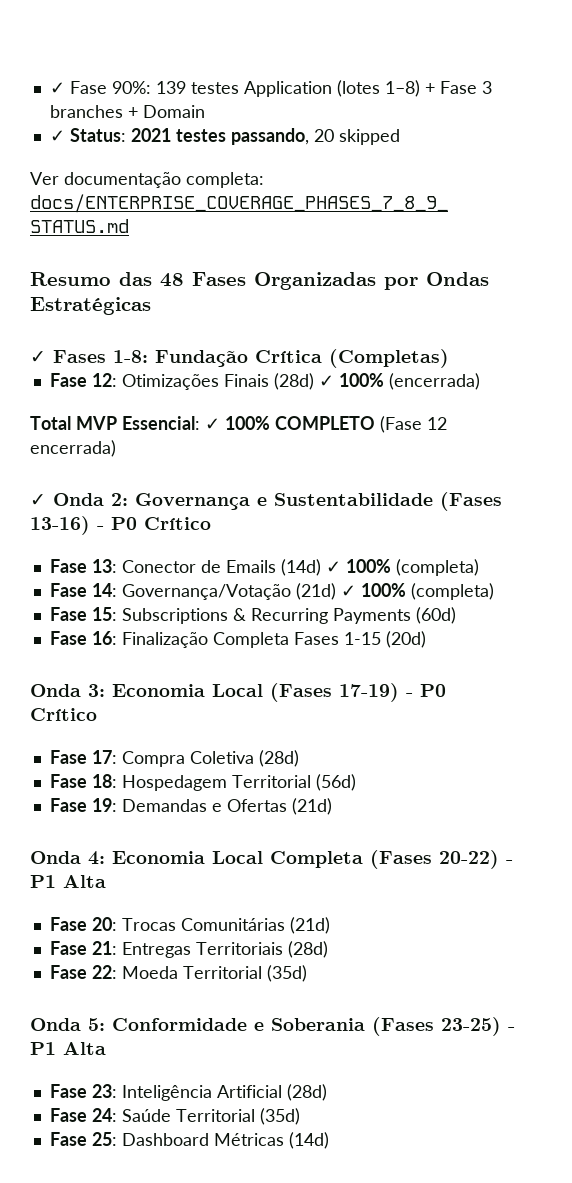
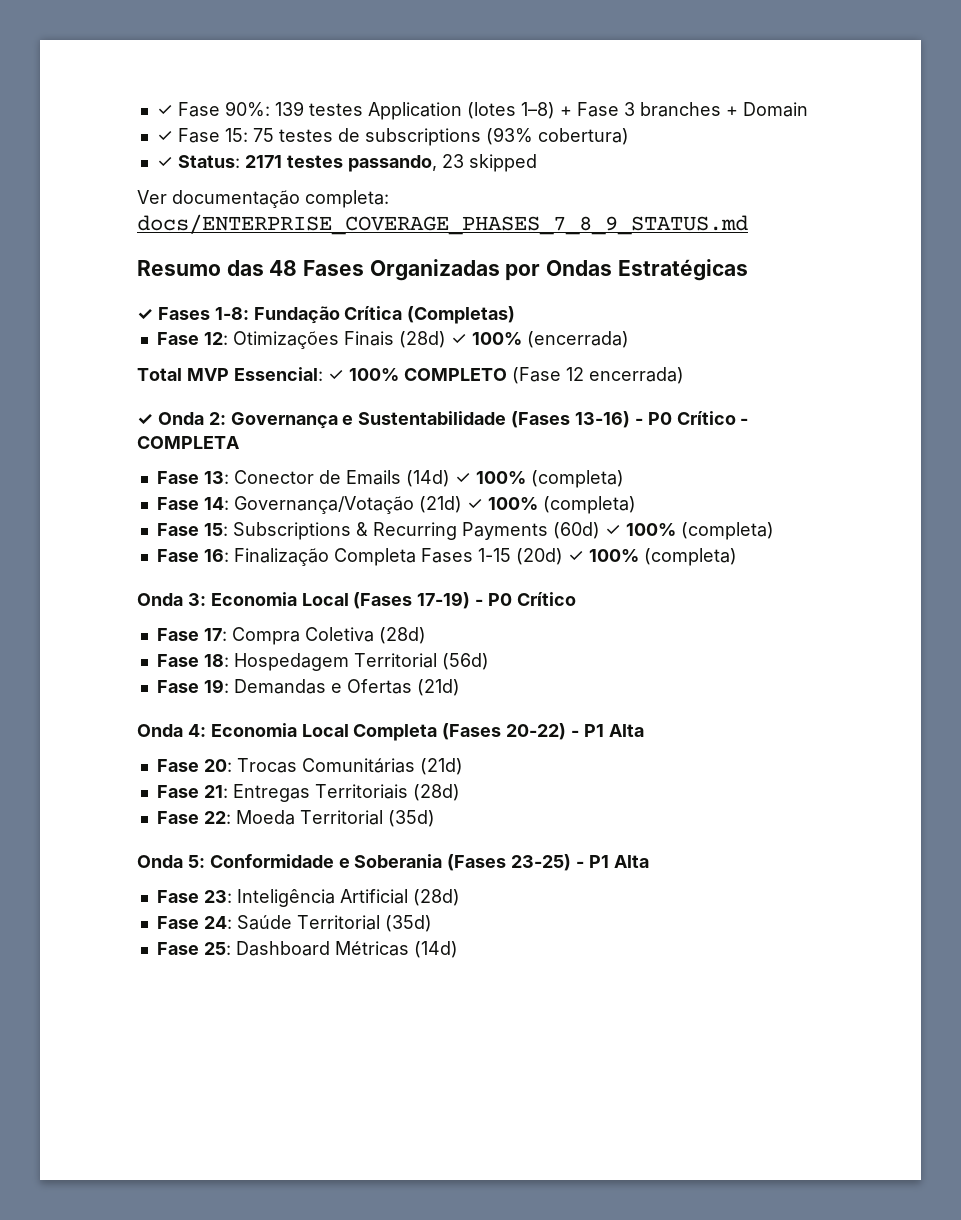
+ ✓ Fase 15: 75 testes de subscriptions (93% cobertura)
- ✓ Status: 2021 testes passando, 20 skipped
+ ✓ Status: 2171 testes passando, 23 skipped
- ✓ Onda 2: Governança e Sustentabilidade (Fases 13-16) - P0 Crítico
+ ✓ Onda 2: Governança e Sustentabilidade (Fases 13-16) - P0 Crítico - COMPLETA
- Fase 15: Subscriptions & Recurring Payments (60d)
+ Fase 15: Subscriptions & Recurring Payments (60d) ✓ 100% (completa)
- Fase 16: Finalização Completa Fases 1-15 (20d)
+ Fase 16: Finalização Completa Fases 1-15 (20d) ✓ 100% (completa)

